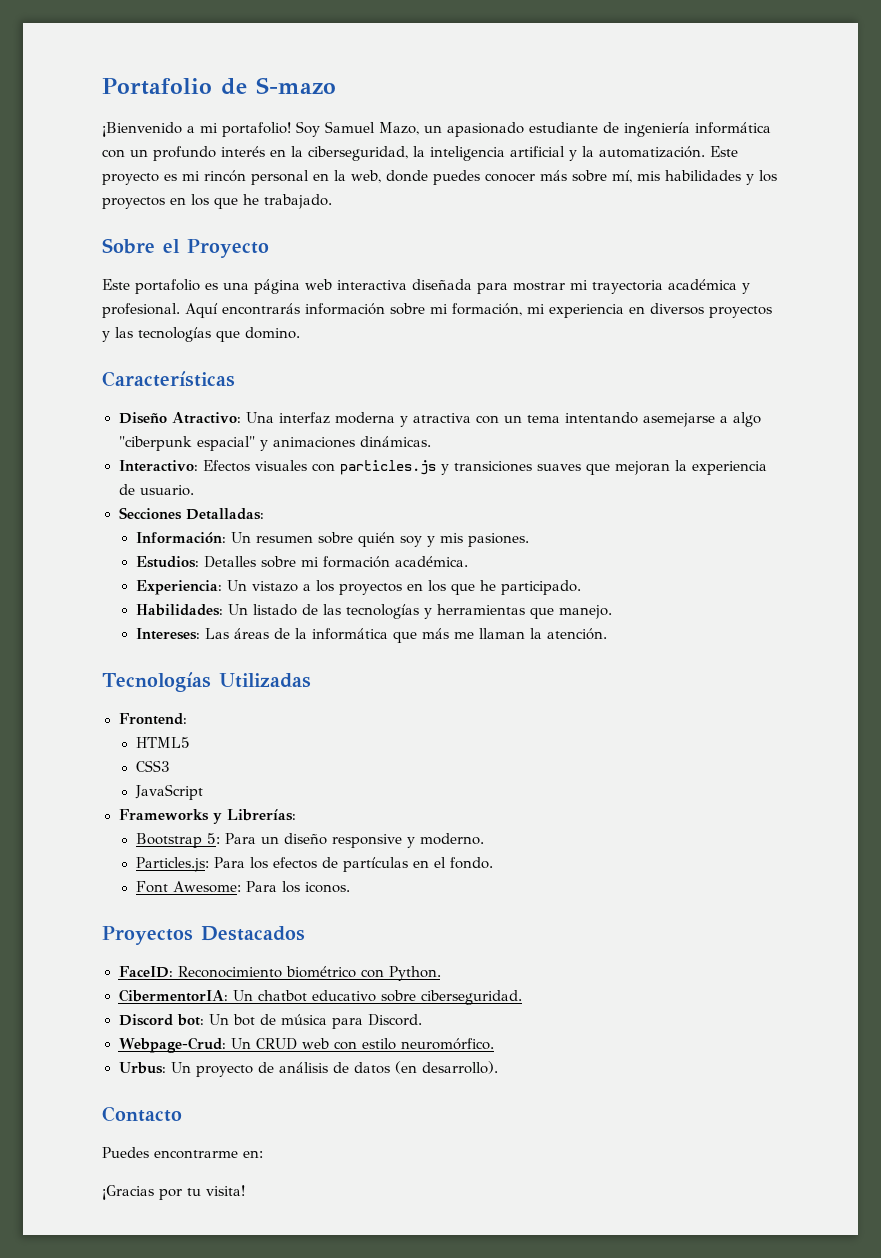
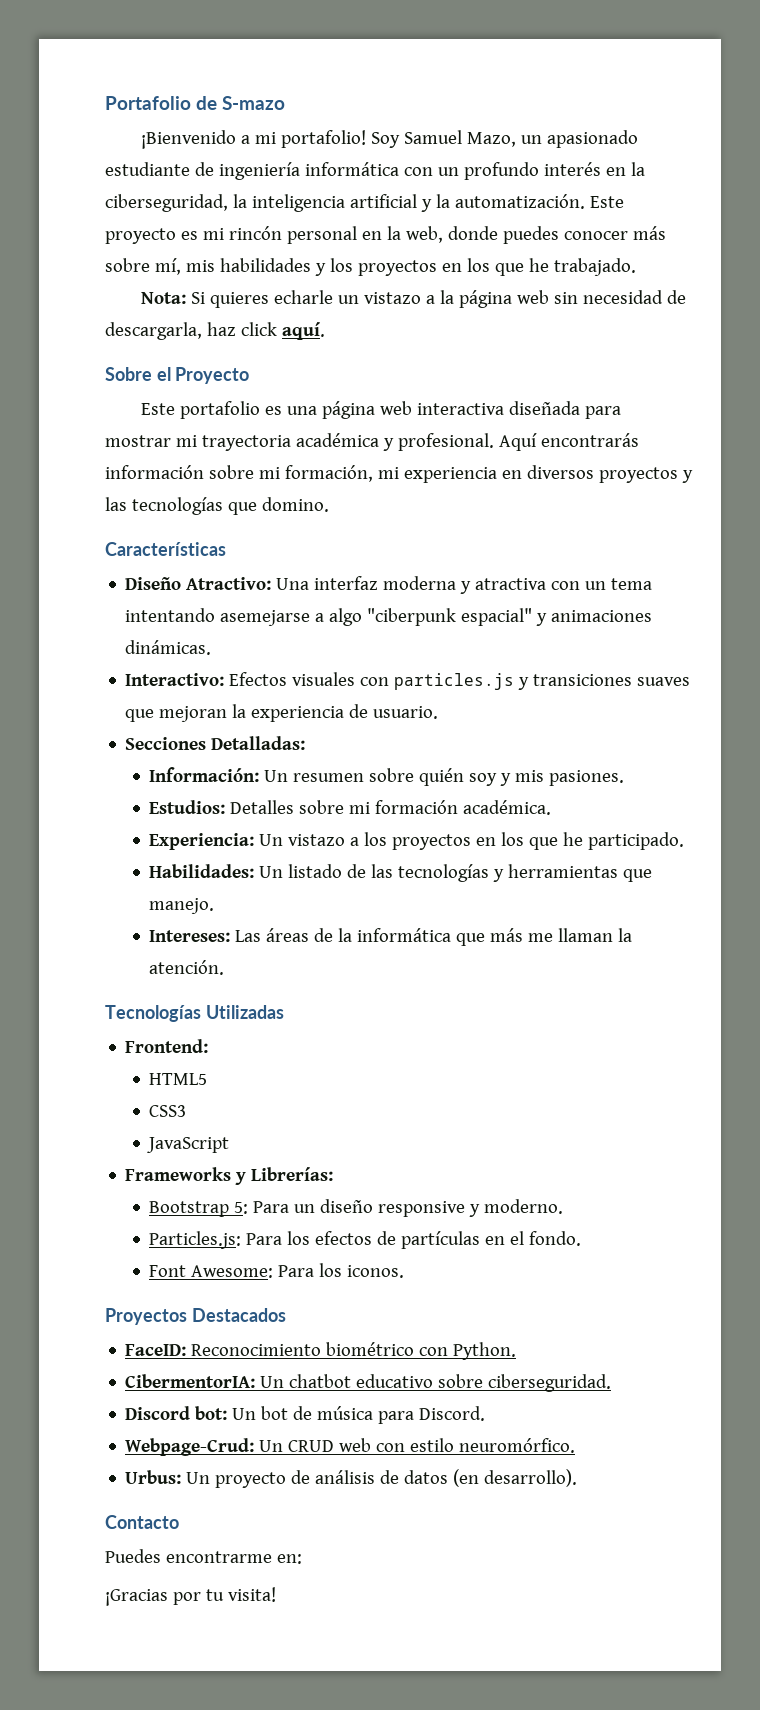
+ Nota: Si quieres echarle un vistazo a la página web sin necesidad de descargarla, haz click aquí.

